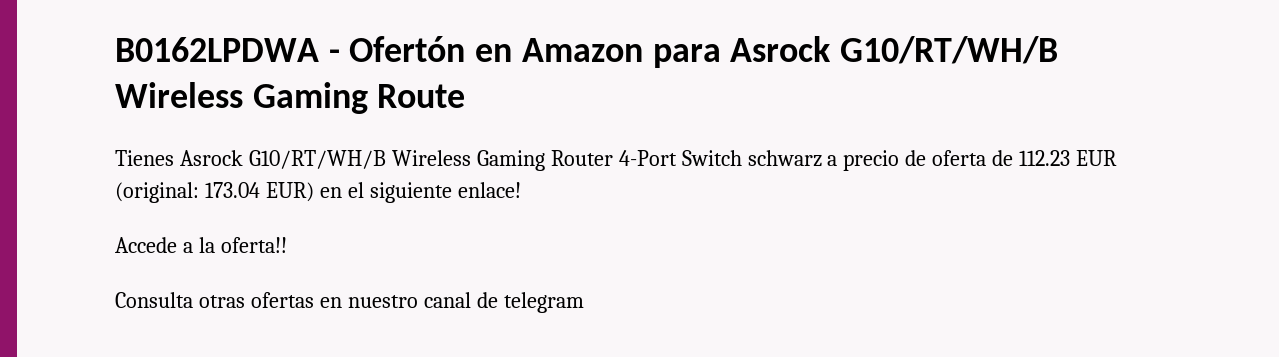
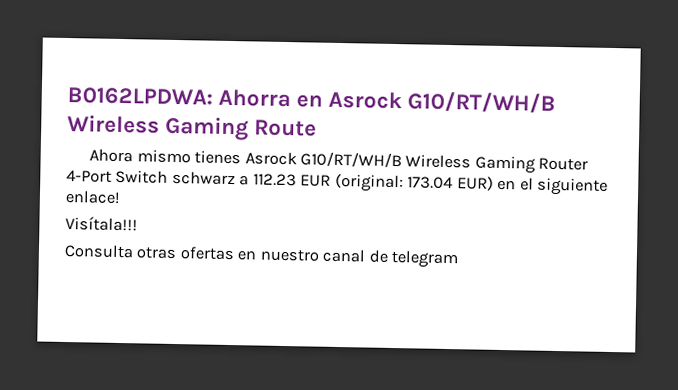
- B0162LPDWA - Ofertón en Amazon para Asrock G10/RT/WH/B Wireless Gaming Route
+ B0162LPDWA: Ahorra en Asrock G10/RT/WH/B Wireless Gaming Route
- Tienes Asrock G10/RT/WH/B Wireless Gaming Router 4-Port Switch schwarz a precio de oferta de 112.23 EUR (original: 173.04 EUR) en el siguiente enlace!
+ Ahora mismo tienes Asrock G10/RT/WH/B Wireless Gaming Router 4-Port Switch schwarz a 112.23 EUR (original: 173.04 EUR) en el siguiente enlace!
- Accede a la oferta!!
+ Visítala!!!

